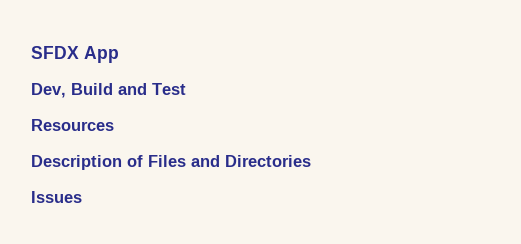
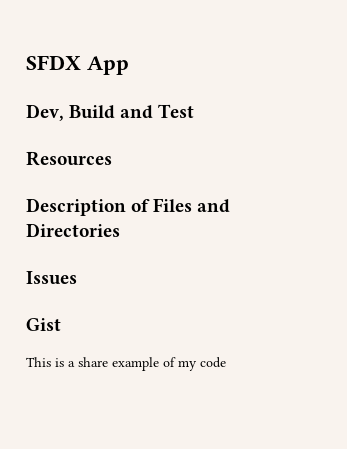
+ Gist
+ This is a share example of my code

